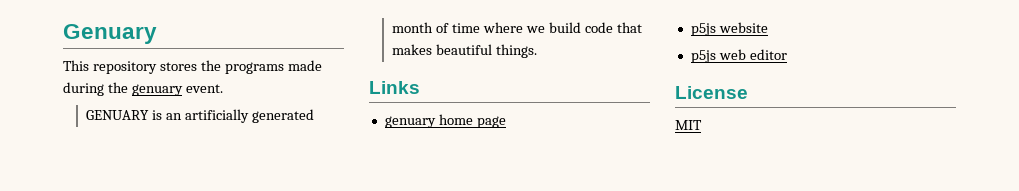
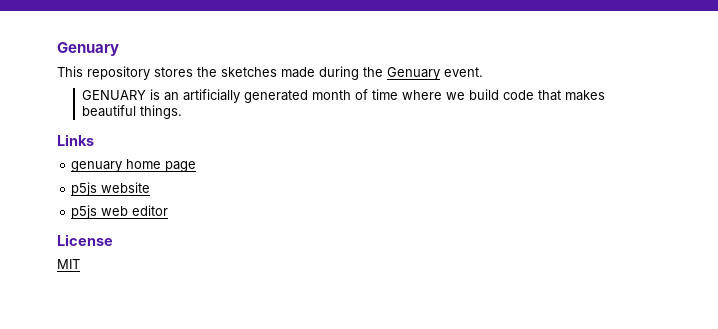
- This repository stores the programs made during the genuary event.
+ This repository stores the sketches made during the Genuary event.

